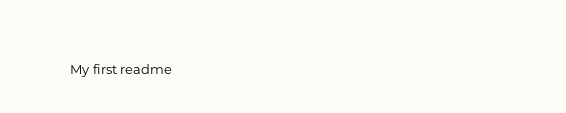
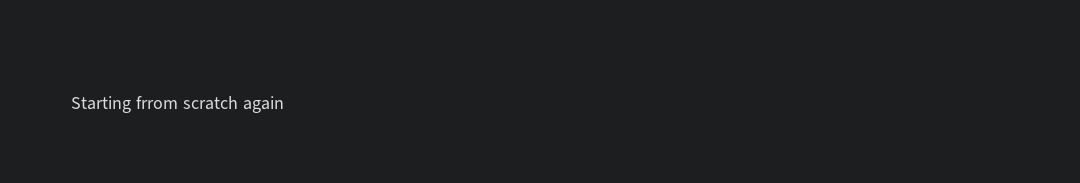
- My first readme
+ Starting frrom scratch again

